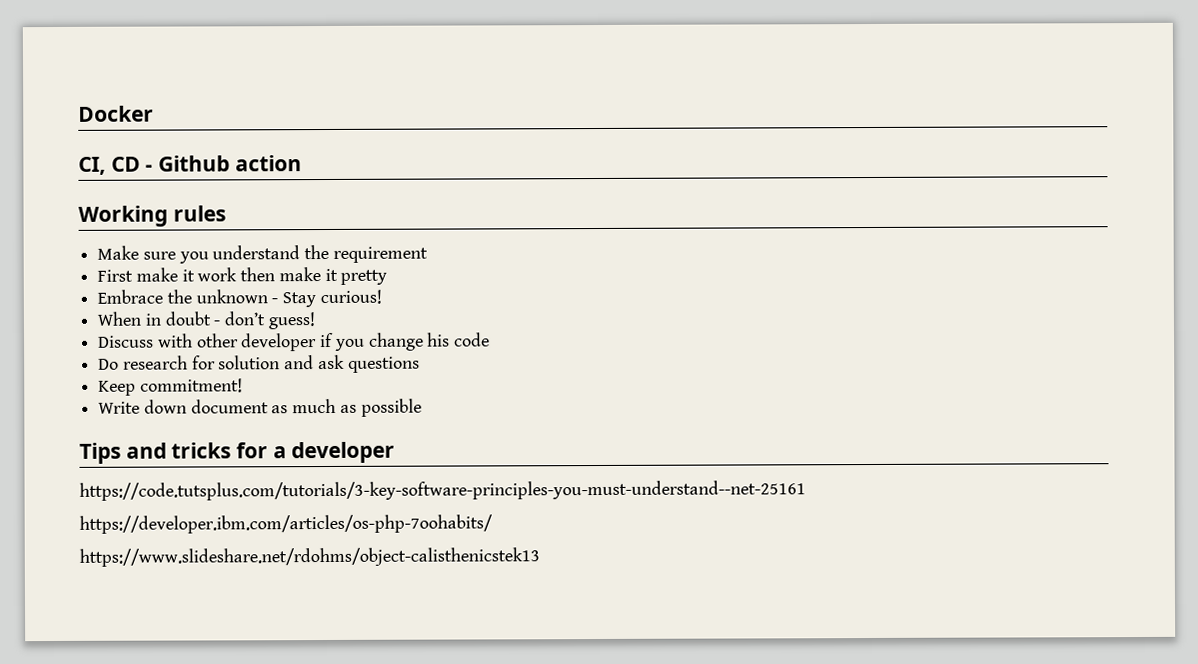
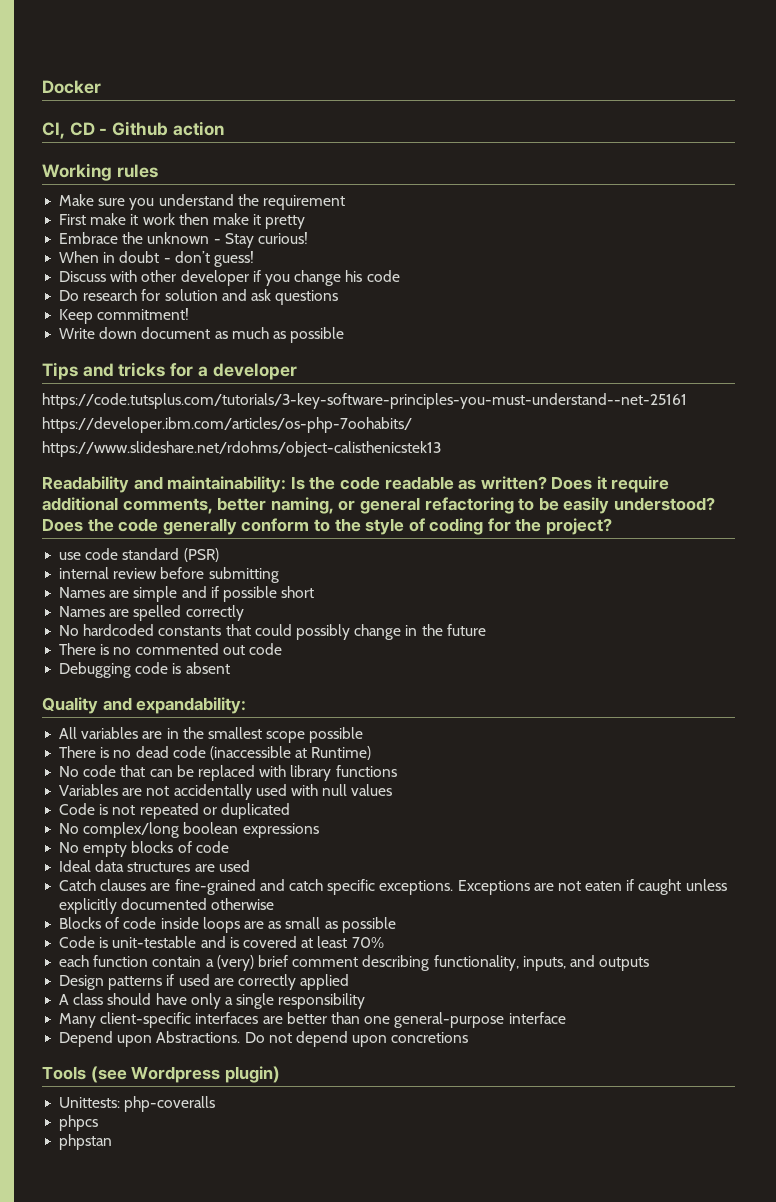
+ Readability and maintainability: Is the code readable as written? Does it require additional comments, better naming, or general refactoring to be easily understood? Does the code generally conform to the style of coding for the project?
+ use code standard (PSR)
+ internal review before submitting
+ Names are simple and if possible short
+ Names are spelled correctly
+ No hardcoded constants that could possibly change in the future
+ There is no commented out code
+ Debugging code is absent
+ Quality and expandability:
+ All variables are in the smallest scope possible
+ There is no dead code (inaccessible at Runtime)
+ No code that can be replaced with library functions
+ Variables are not accidentally used with null values
+ Code is not repeated or duplicated
+ No complex/long boolean expressions
+ No empty blocks of code
+ Ideal data structures are used
+ Catch clauses are fine-grained and catch specific exceptions. Exceptions are not eaten if caught unless explicitly documented otherwise
+ Blocks of code inside loops are as small as possible
+ Code is unit-testable and is covered at least 70%
+ each function contain a (very) brief comment describing functionality, inputs, and outputs
+ Design patterns if used are correctly applied
+ A class should have only a single responsibility
+ Many client-specific interfaces are better than one general-purpose interface
+ Depend upon Abstractions. Do not depend upon concretions
+ Tools (see Wordpress plugin)
+ Unittests: php-coveralls
+ phpcs
+ phpstan

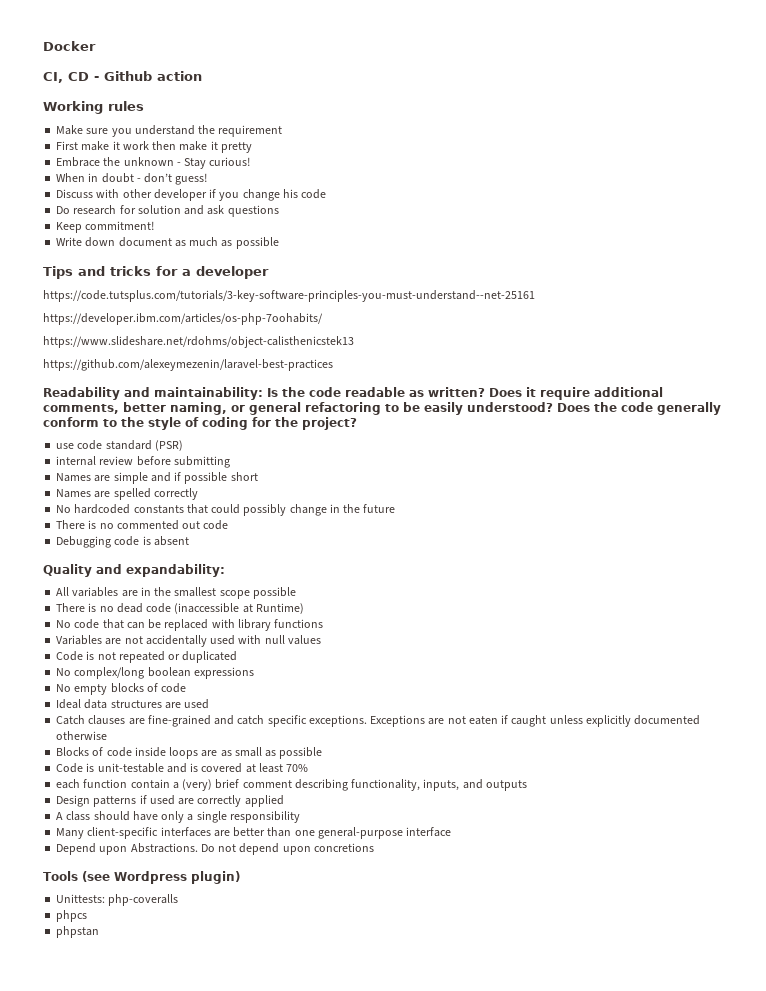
+ https://github.com/alexeymezenin/laravel-best-practices

